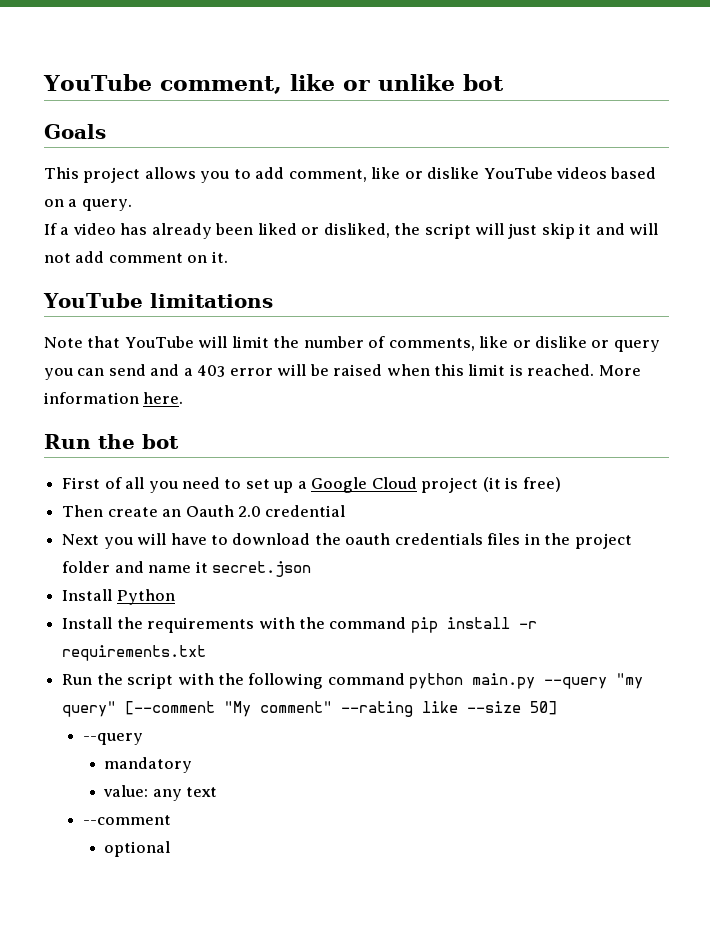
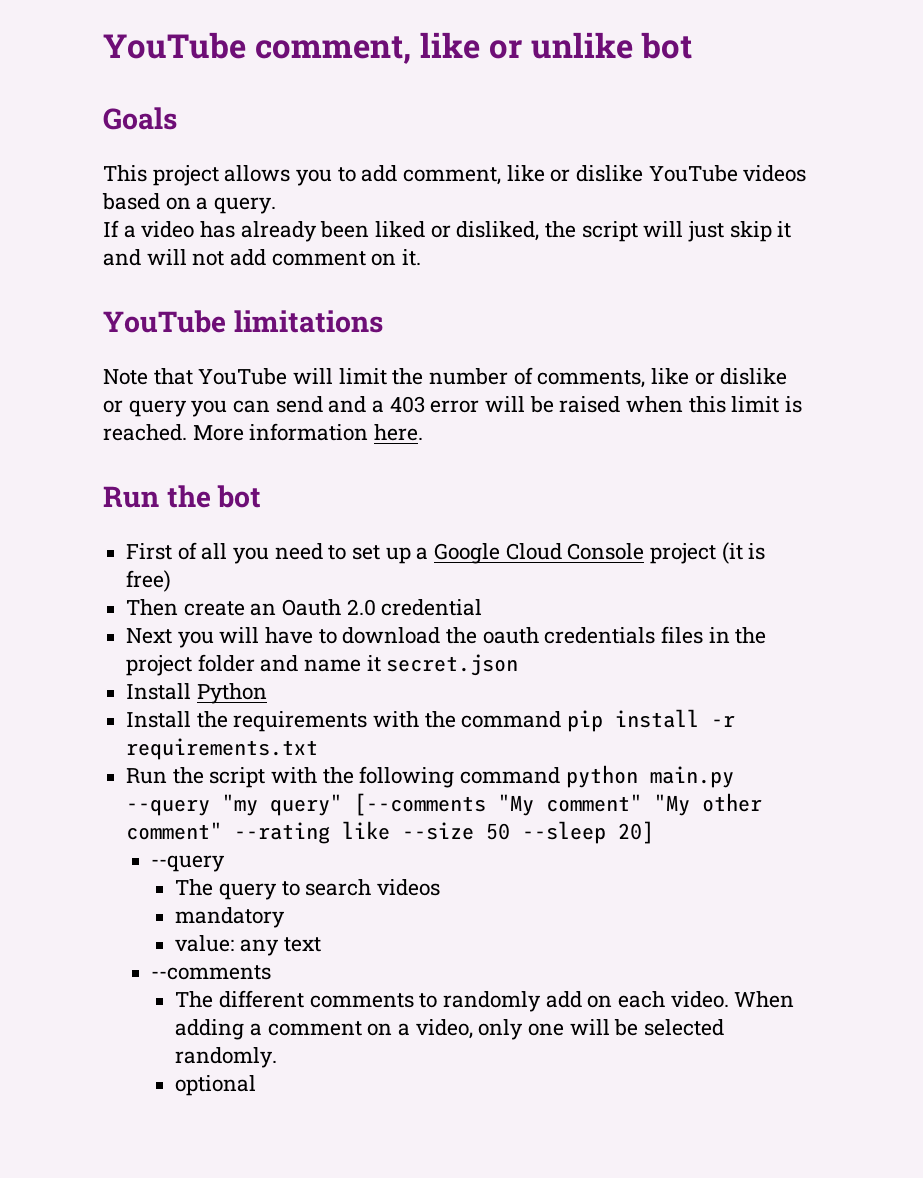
- First of all you need to set up a Google Cloud project (it is free)
+ First of all you need to set up a Google Cloud Console project (it is free)
- Run the script with the following command python main.py --query "my query" [--comment "My comment" --rating like --size 50]
+ Run the script with the following command python main.py --query "my query" [--comments "My comment" "My other comment" --rating like --size 50 --sleep 20]
  --query
+ The query to search videos
  mandatory
  value: any text
- --comment
+ --comments
+ The different comments to randomly add on each video. When adding a comment on a video, only one will be selected randomly.

